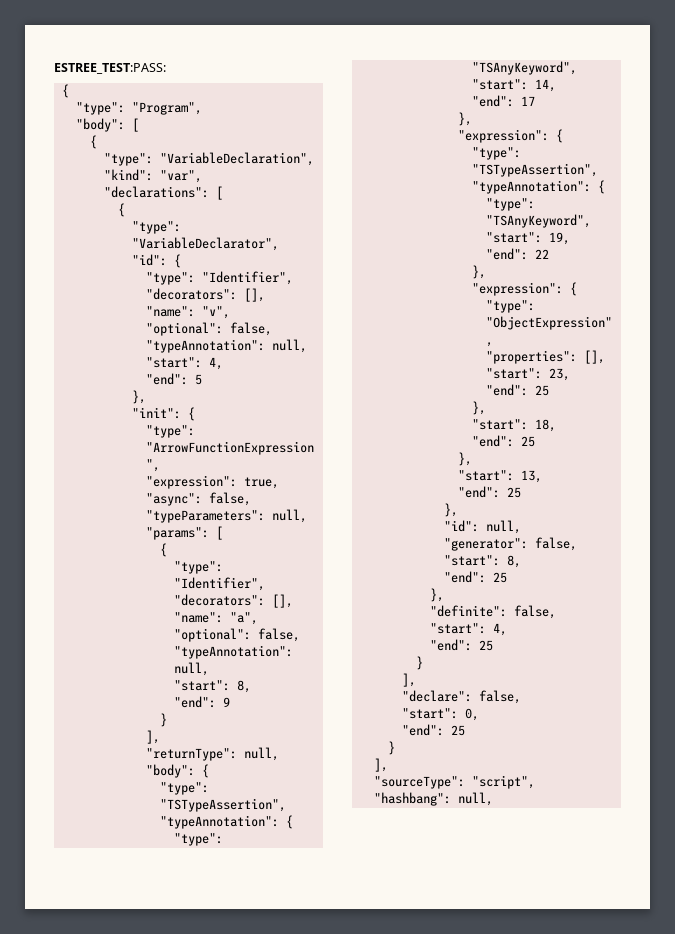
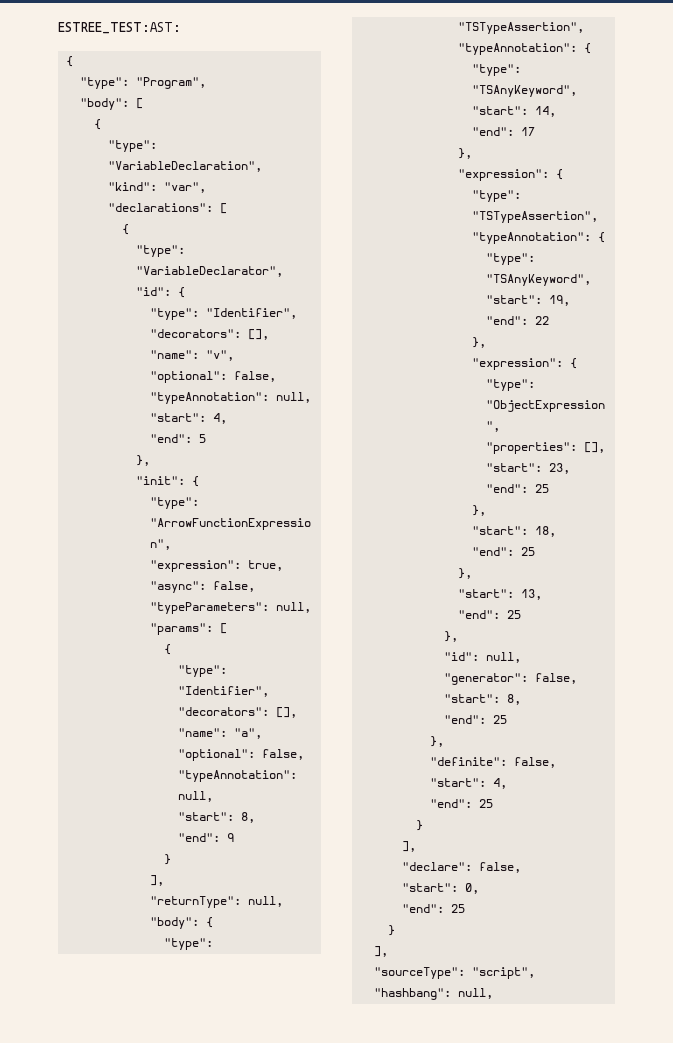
- ESTREE_TEST:PASS:
+ ESTREE_TEST:AST:

